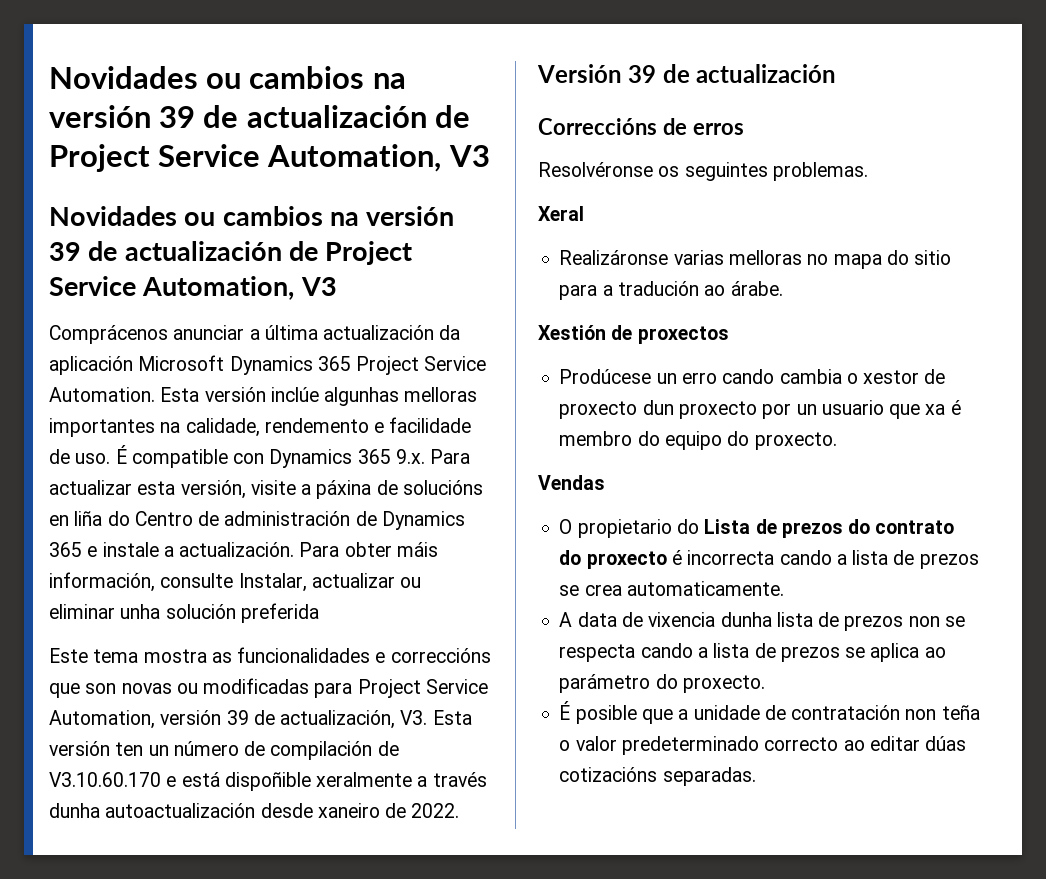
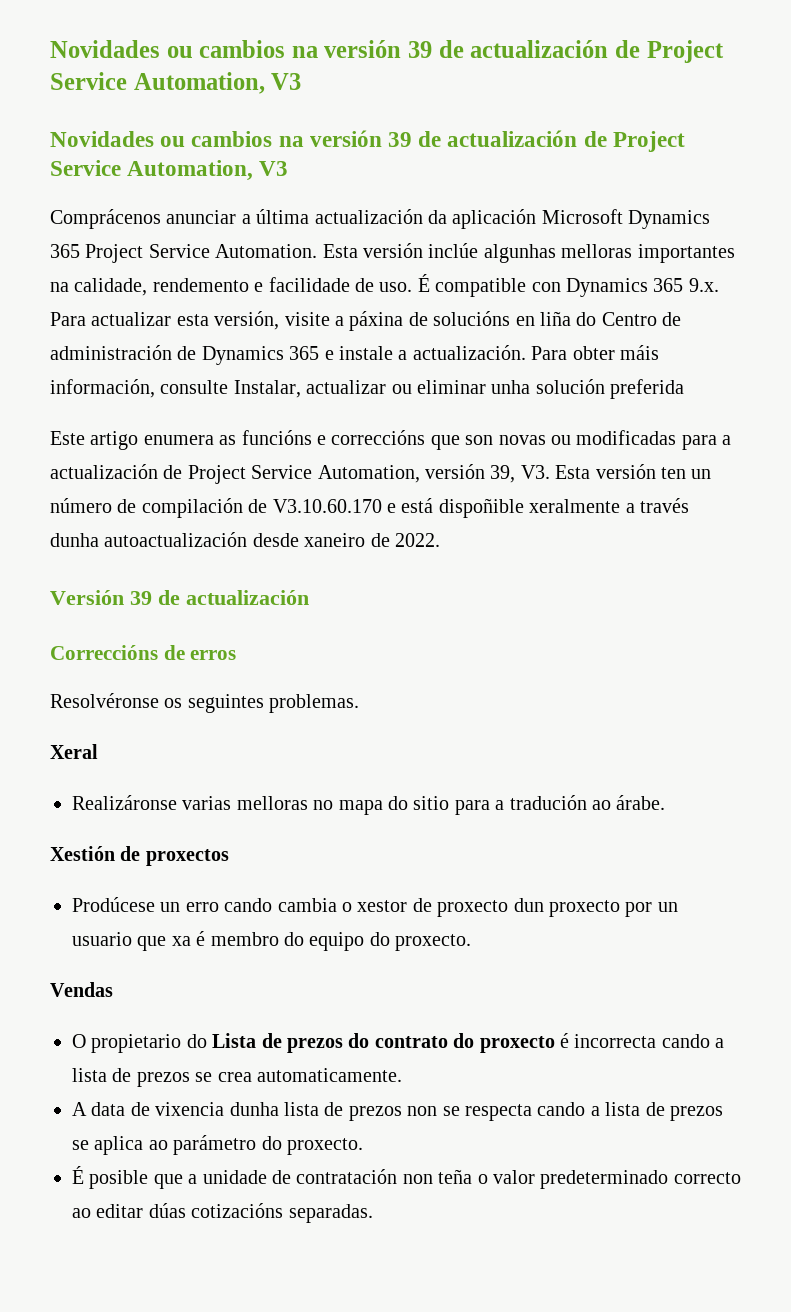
- Este tema mostra as funcionalidades e correccións que son novas ou modificadas para Project Service Automation, versión 39 de actualización, V3. Esta versión ten un número de compilación de V3.10.60.170 e está dispoñible xeralmente a través dunha autoactualización desde xaneiro de 2022.
+ Este artigo enumera as funcións e correccións que son novas ou modificadas para a actualización de Project Service Automation, versión 39, V3. Esta versión ten un número de compilación de V3.10.60.170 e está dispoñible xeralmente a través dunha autoactualización desde xaneiro de 2022.

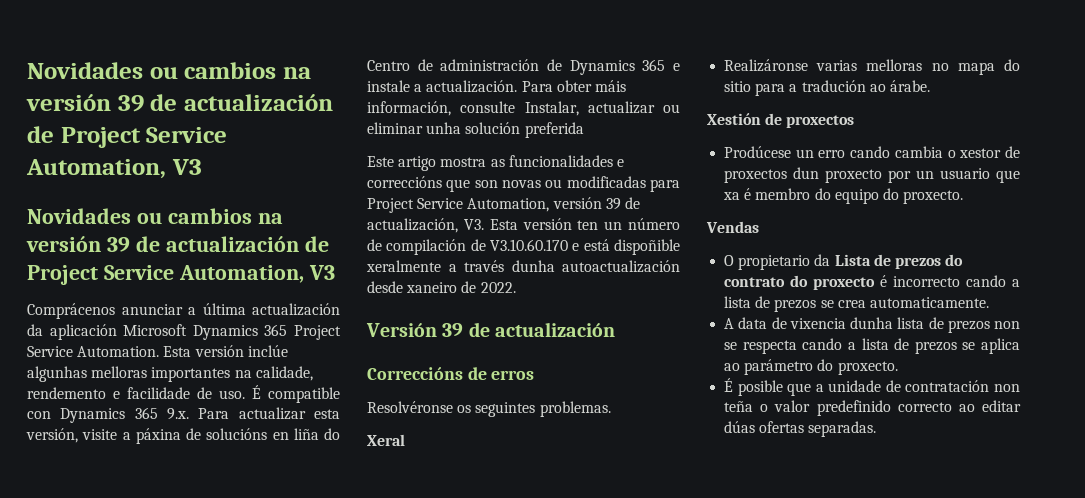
- Este artigo enumera as funcións e correccións que son novas ou modificadas para a actualización de Project Service Automation, versión 39, V3. Esta versión ten un número de compilación de V3.10.60.170 e está dispoñible xeralmente a través dunha autoactualización desde xaneiro de 2022.
+ Este artigo mostra as funcionalidades e correccións que son novas ou modificadas para Project Service Automation, versión 39 de actualización, V3. Esta versión ten un número de compilación de V3.10.60.170 e está dispoñible xeralmente a través dunha autoactualización desde xaneiro de 2022.
- Prodúcese un erro cando cambia o xestor de proxecto dun proxecto por un usuario que xa é membro do equipo do proxecto.
+ Prodúcese un erro cando cambia o xestor de proxectos dun proxecto por un usuario que xa é membro do equipo do proxecto.
- O propietario do Lista de prezos do contrato do proxecto é incorrecta cando a lista de prezos se crea automaticamente.
+ O propietario da Lista de prezos do contrato do proxecto é incorrecto cando a lista de prezos se crea automaticamente.
- É posible que a unidade de contratación non teña o valor predeterminado correcto ao editar dúas cotizacións separadas.
+ É posible que a unidade de contratación non teña o valor predefinido correcto ao editar dúas ofertas separadas.

